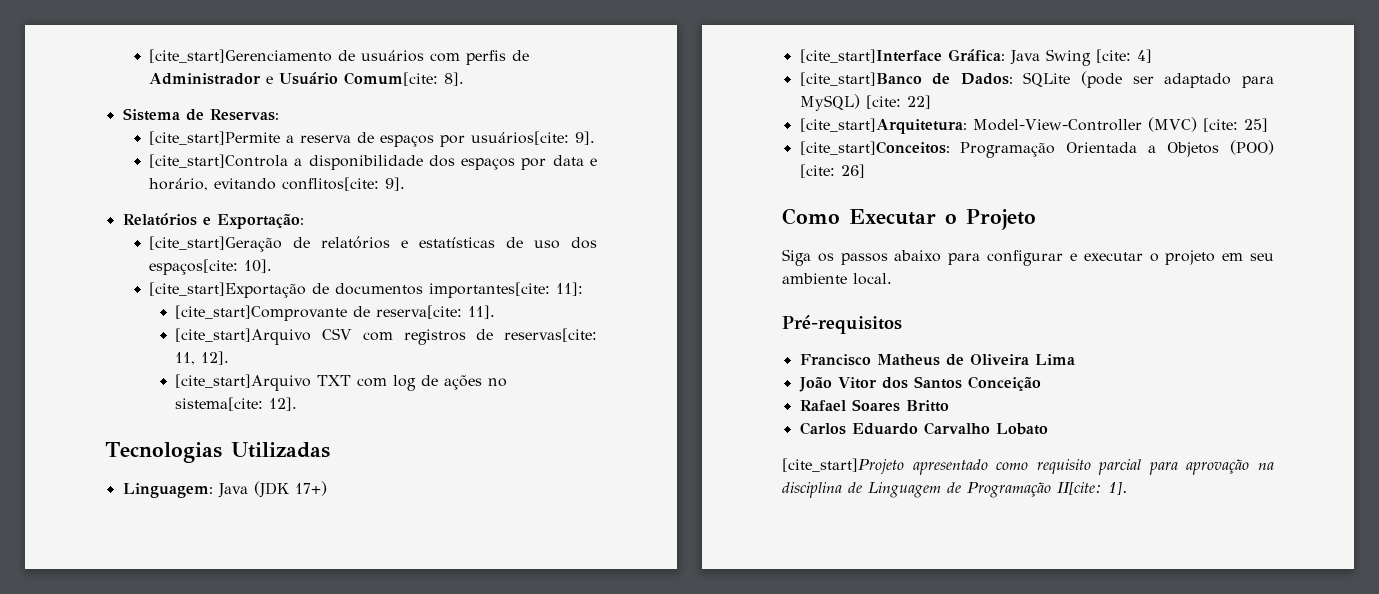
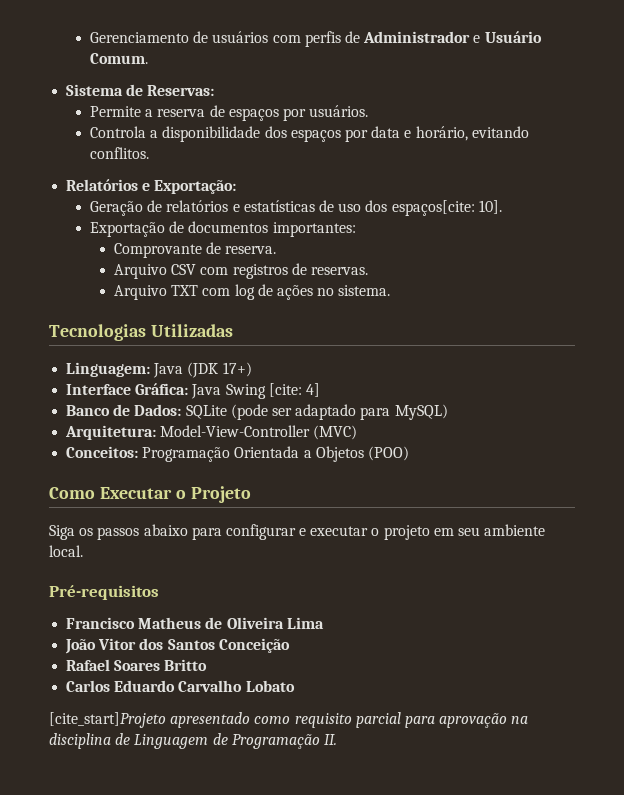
- [cite_start]Gerenciamento de usuários com perfis de Administrador e Usuário Comum[cite: 8].
+ Gerenciamento de usuários com perfis de Administrador e Usuário Comum.
- [cite_start]Permite a reserva de espaços por usuários[cite: 9].
- [cite_start]Controla a disponibilidade dos espaços por data e horário, evitando conflitos[cite: 9].
+ Permite a reserva de espaços por usuários.
+ Controla a disponibilidade dos espaços por data e horário, evitando conflitos.
- [cite_start]Geração de relatórios e estatísticas de uso dos espaços[cite: 10].
+ Geração de relatórios e estatísticas de uso dos espaços[cite: 10].
- [cite_start]Exportação de documentos importantes[cite: 11]:
- [cite_start]Comprovante de reserva[cite: 11].
- [cite_start]Arquivo CSV com registros de reservas[cite: 11, 12].
- [cite_start]Arquivo TXT com log de ações no sistema[cite: 12].
+ Exportação de documentos importantes:
+ Comprovante de reserva.
+ Arquivo CSV com registros de reservas.
+ Arquivo TXT com log de ações no sistema.
- [cite_start]Interface Gráfica: Java Swing [cite: 4]
+ Interface Gráfica: Java Swing [cite: 4]
- [cite_start]Banco de Dados: SQLite (pode ser adaptado para MySQL) [cite: 22]
- [cite_start]Arquitetura: Model-View-Controller (MVC) [cite: 25]
- [cite_start]Conceitos: Programação Orientada a Objetos (POO) [cite: 26]
+ Banco de Dados: SQLite (pode ser adaptado para MySQL)
+ Arquitetura: Model-View-Controller (MVC)
+ Conceitos: Programação Orientada a Objetos (POO)
- [cite_start]Projeto apresentado como requisito parcial para aprovação na disciplina de Linguagem de Programação II[cite: 1].
+ [cite_start]Projeto apresentado como requisito parcial para aprovação na disciplina de Linguagem de Programação II.

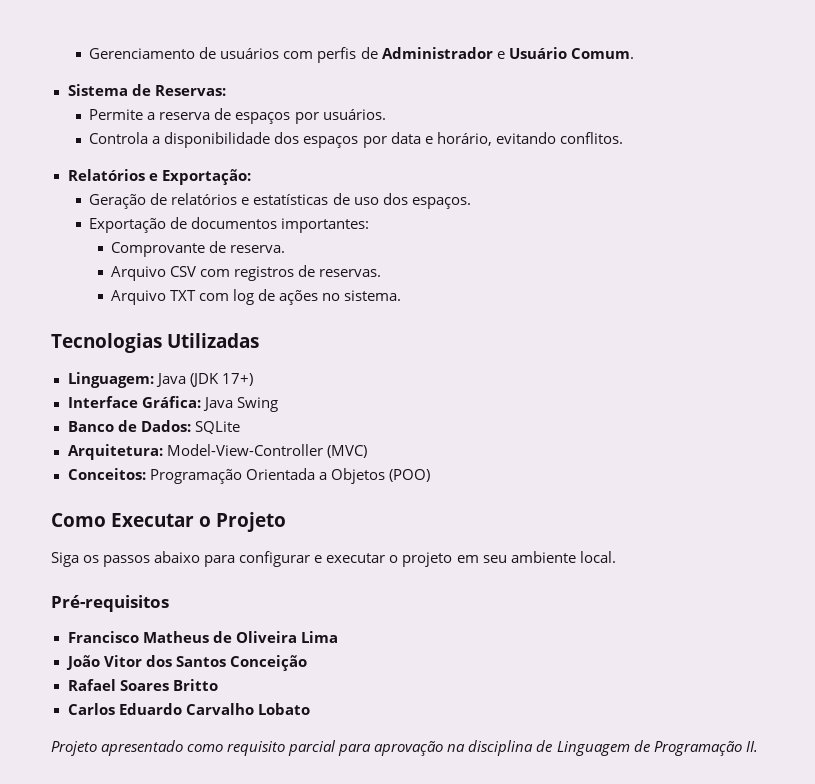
- Geração de relatórios e estatísticas de uso dos espaços[cite: 10].
+ Geração de relatórios e estatísticas de uso dos espaços.
- Interface Gráfica: Java Swing [cite: 4]
+ Interface Gráfica: Java Swing
- Banco de Dados: SQLite (pode ser adaptado para MySQL)
+ Banco de Dados: SQLite
- [cite_start]Projeto apresentado como requisito parcial para aprovação na disciplina de Linguagem de Programação II.
+ Projeto apresentado como requisito parcial para aprovação na disciplina de Linguagem de Programação II.

